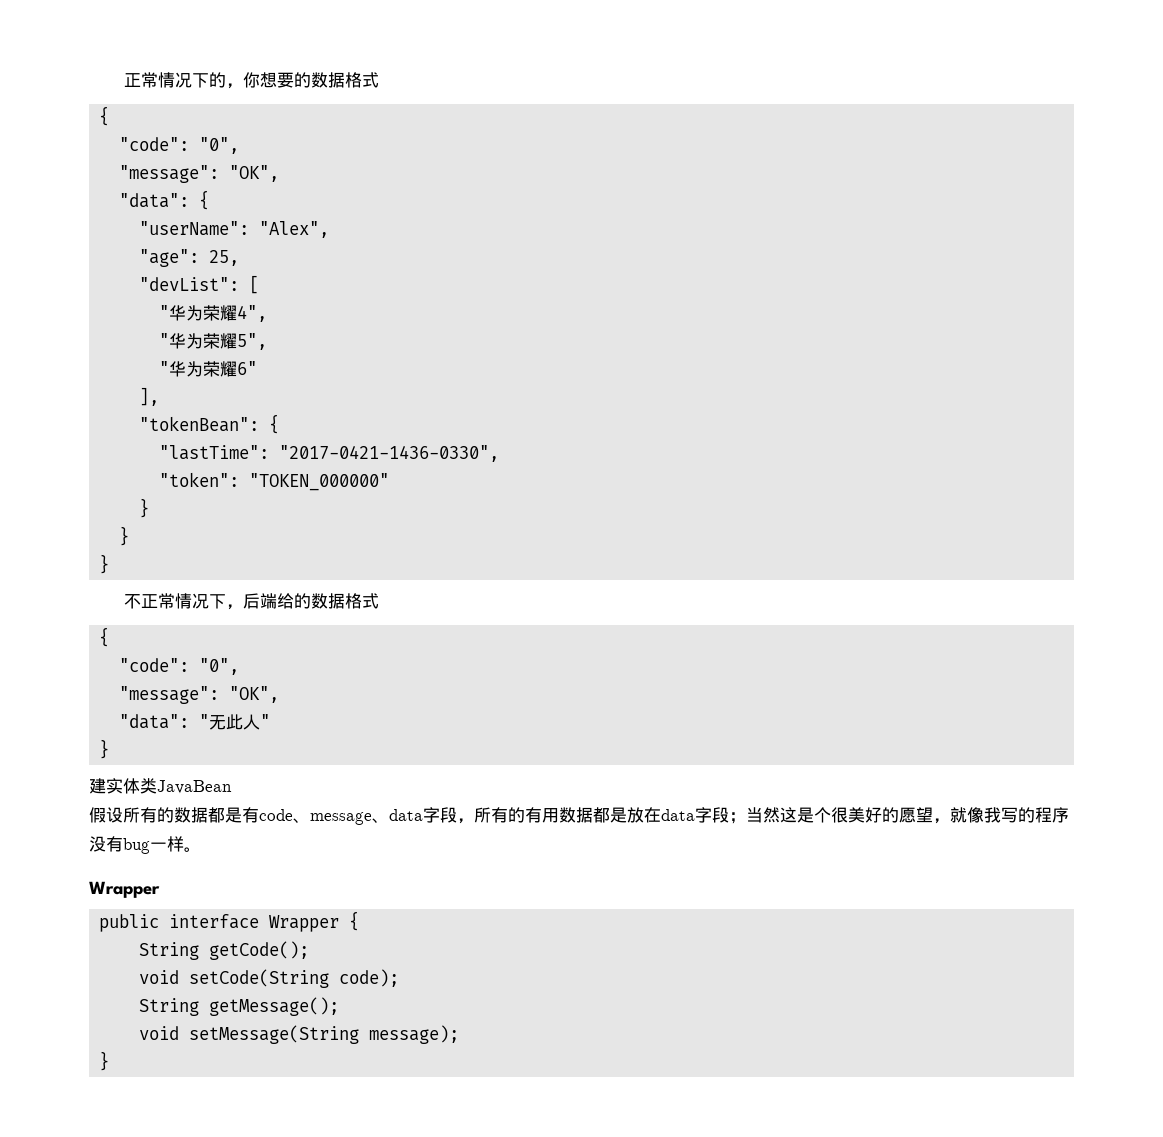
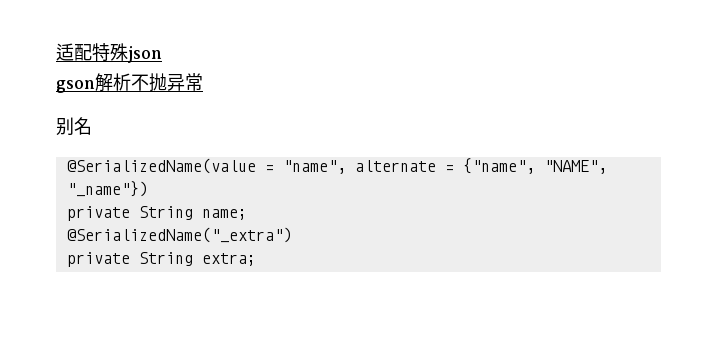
- 正常情况下的，你想要的数据格式
- {
- "code": "0",
- "message": "OK",
- "data": {
- "userName": "Alex",
- "age": 25,
- "devList": [
- "华为荣耀4",
- "华为荣耀5",
- "华为荣耀6"
- ],
- "tokenBean": {
- "lastTime": "2017-0421-1436-0330",
- "token": "TOKEN_000000"
- }
- }
- }
- 不正常情况下，后端给的数据格式
- {
- "code": "0",
- "message": "OK",
- "data": "无此人"
- }
- 建实体类JavaBean
- 假设所有的数据都是有code、message、data字段，所有的有用数据都是放在data字段；当然这是个很美好的愿望，就像我写的程序没有bug一样。
- Wrapper
- public interface Wrapper {
- String getCode();
- void setCode(String code);
- String getMessage();
- void setMessage(String message);
- }
+ 适配特殊json
+ gson解析不抛异常
+ 别名
+ @SerializedName(value = "name", alternate = {"name", "NAME", "_name"})
+ private String name;
+ @SerializedName("_extra")
+ private String extra;

